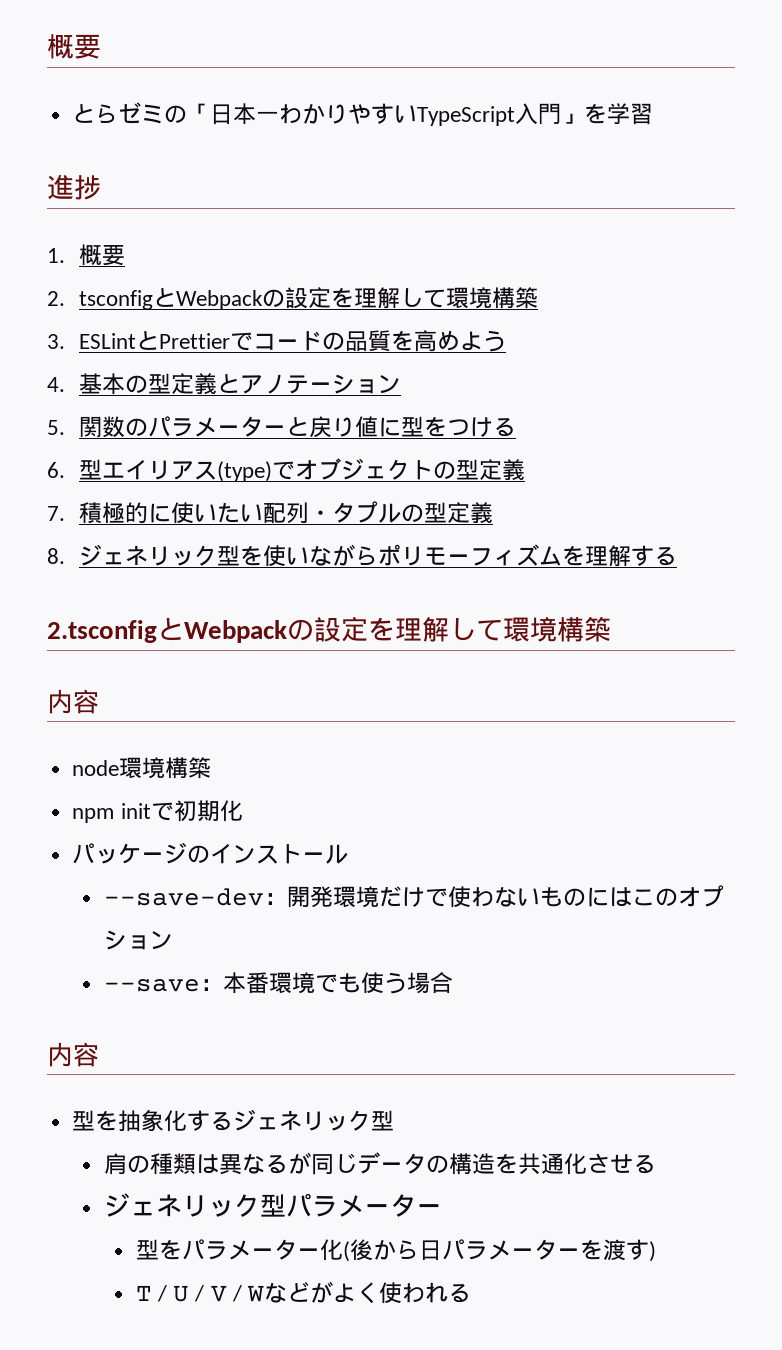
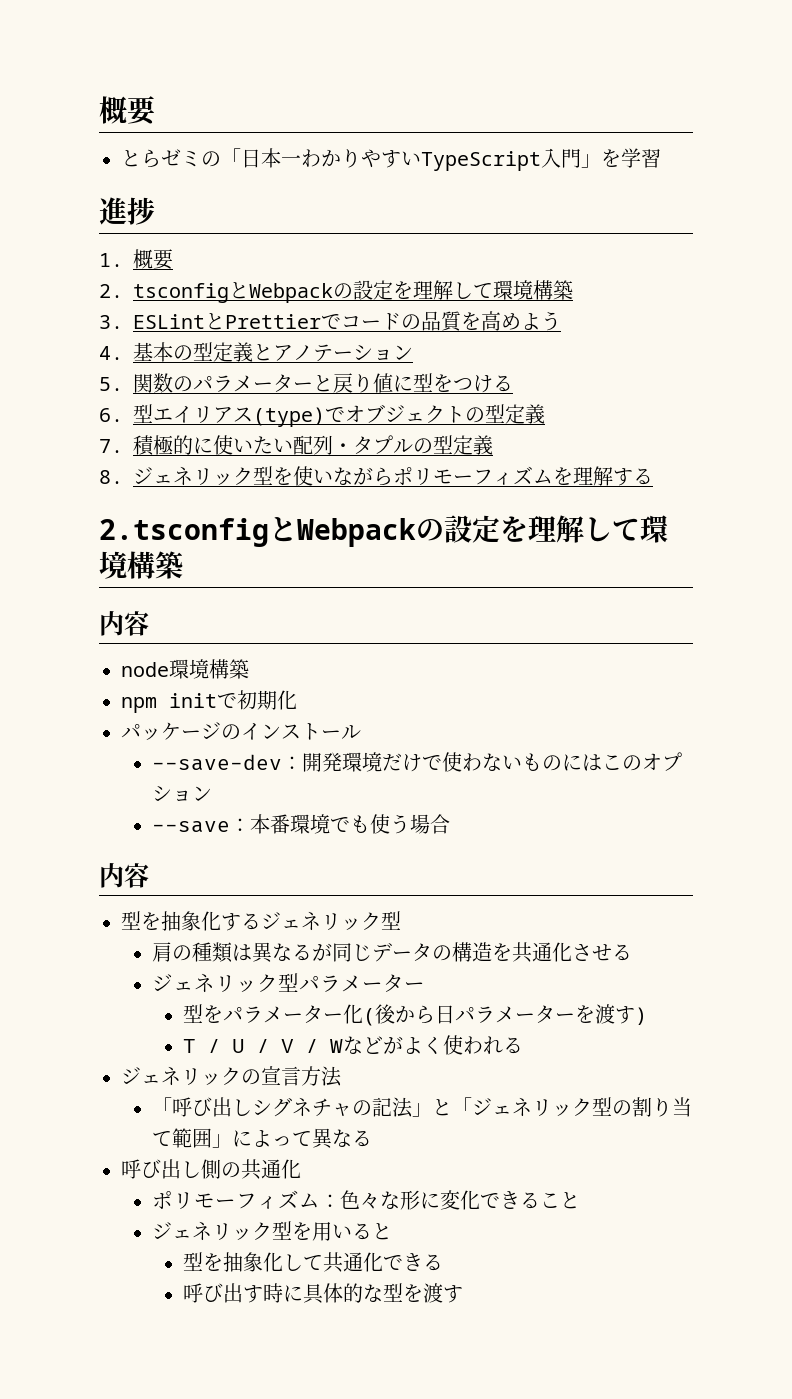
+ ジェネリックの宣言方法
+ 「呼び出しシグネチャの記法」と「ジェネリック型の割り当て範囲」によって異なる
+ 呼び出し側の共通化
+ ポリモーフィズム：色々な形に変化できること
+ ジェネリック型を用いると
+ 型を抽象化して共通化できる
+ 呼び出す時に具体的な型を渡す

